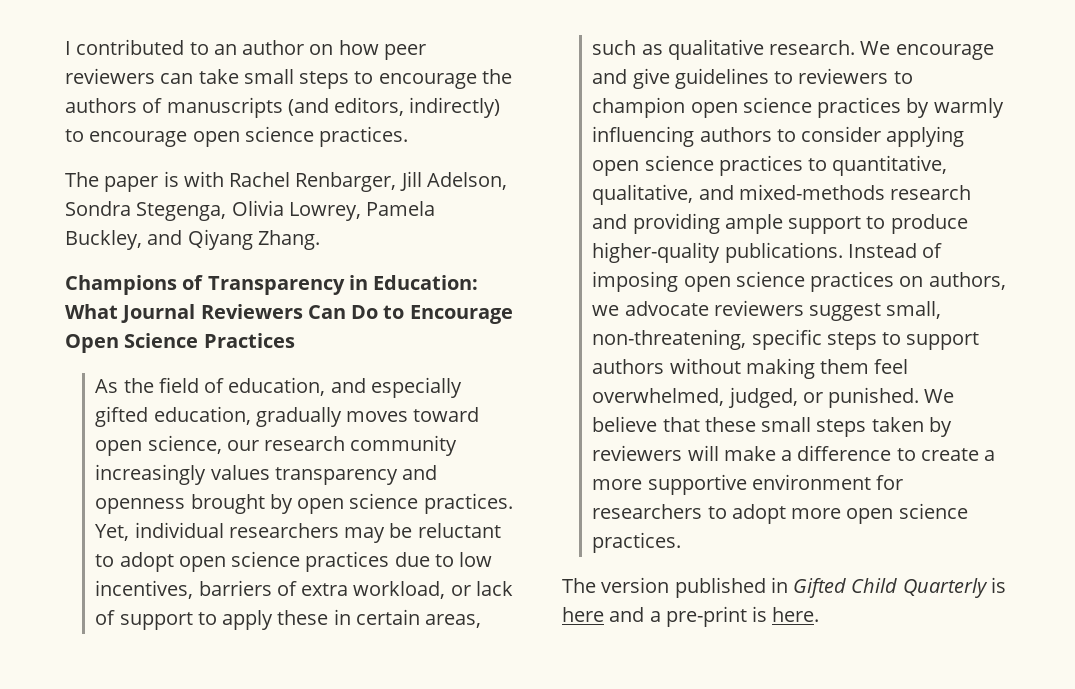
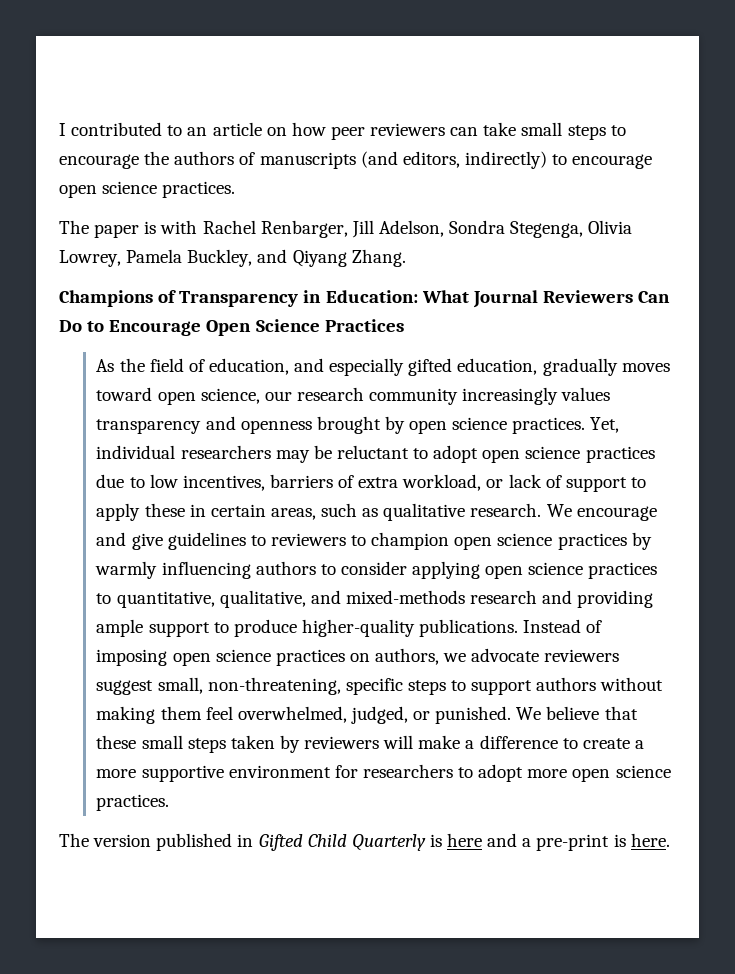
- I contributed to an author on how peer reviewers can take small steps to encourage the authors of manuscripts (and editors, indirectly) to encourage open science practices.
+ I contributed to an article on how peer reviewers can take small steps to encourage the authors of manuscripts (and editors, indirectly) to encourage open science practices.

